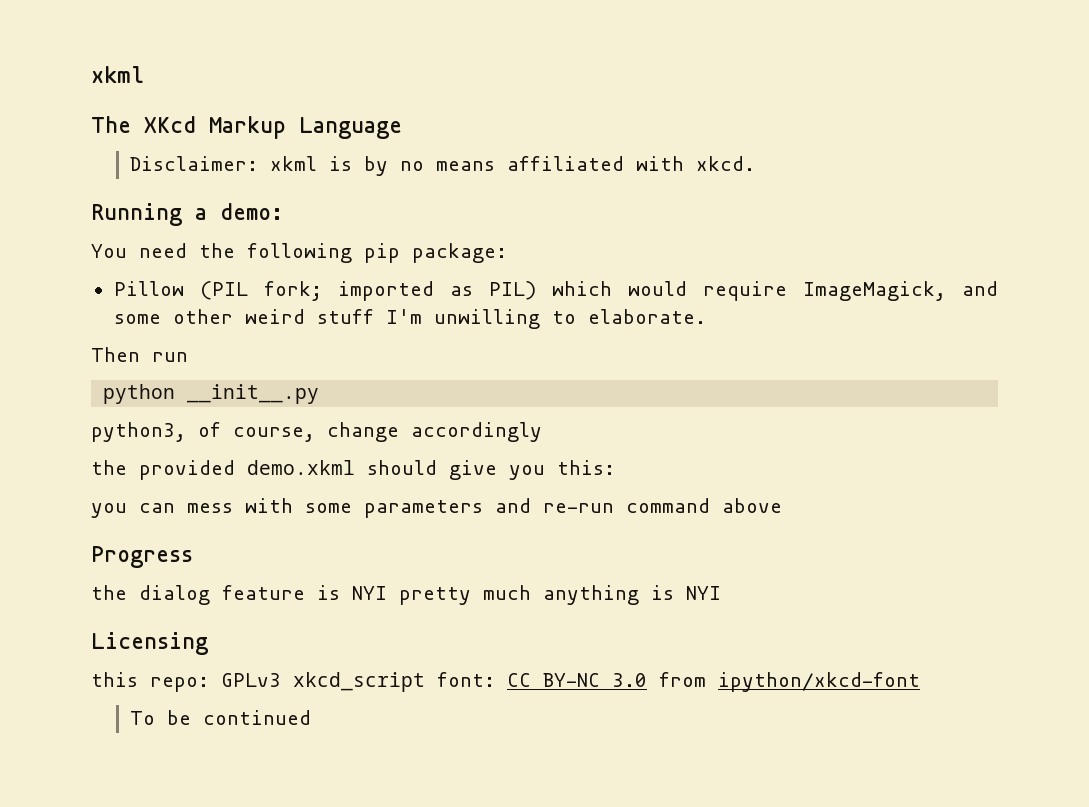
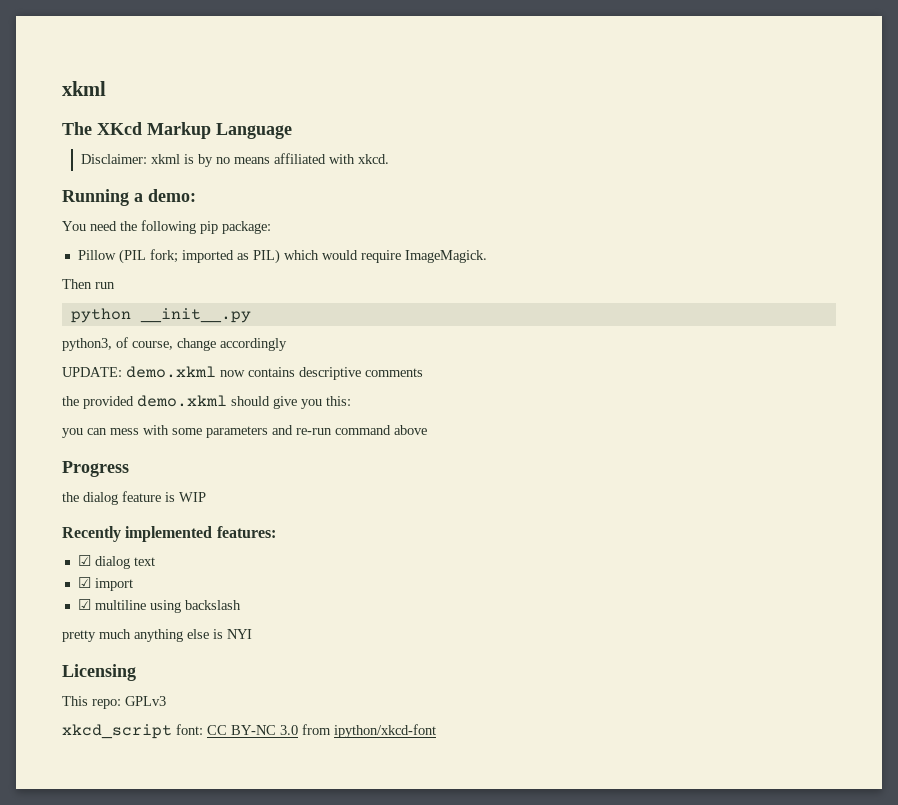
- Pillow (PIL fork; imported as PIL) which would require ImageMagick, and some other weird stuff I'm unwilling to elaborate.
+ Pillow (PIL fork; imported as PIL) which would require ImageMagick.
+ UPDATE: demo.xkml now contains descriptive comments
- the dialog feature is NYI pretty much anything is NYI
+ the dialog feature is WIP
+ Recently implemented features:
+ ☑ dialog text
+ ☑ import
+ ☑ multiline using backslash
+ pretty much anything else is NYI
- this repo: GPLv3 xkcd_script font: CC BY-NC 3.0 from ipython/xkcd-font
+ This repo: GPLv3
+ xkcd_script font: CC BY-NC 3.0 from ipython/xkcd-font
- To be continued

